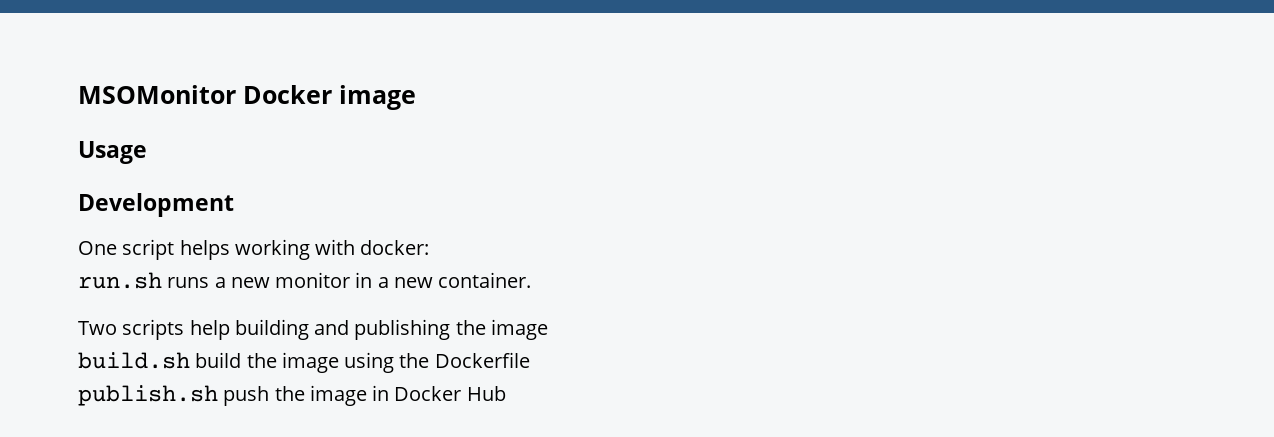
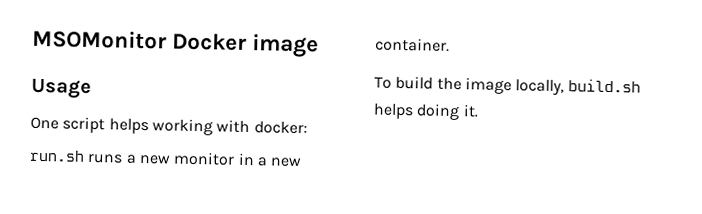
- Development
- Two scripts help building and publishing the image
- build.sh build the image using the Dockerfile
- publish.sh push the image in Docker Hub
+ To build the image locally, build.sh helps doing it.

